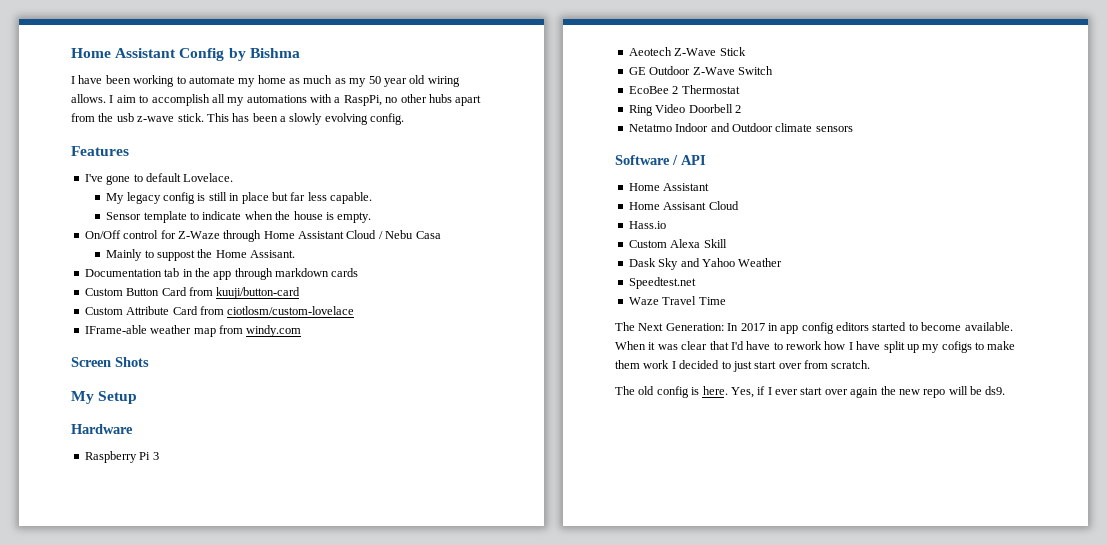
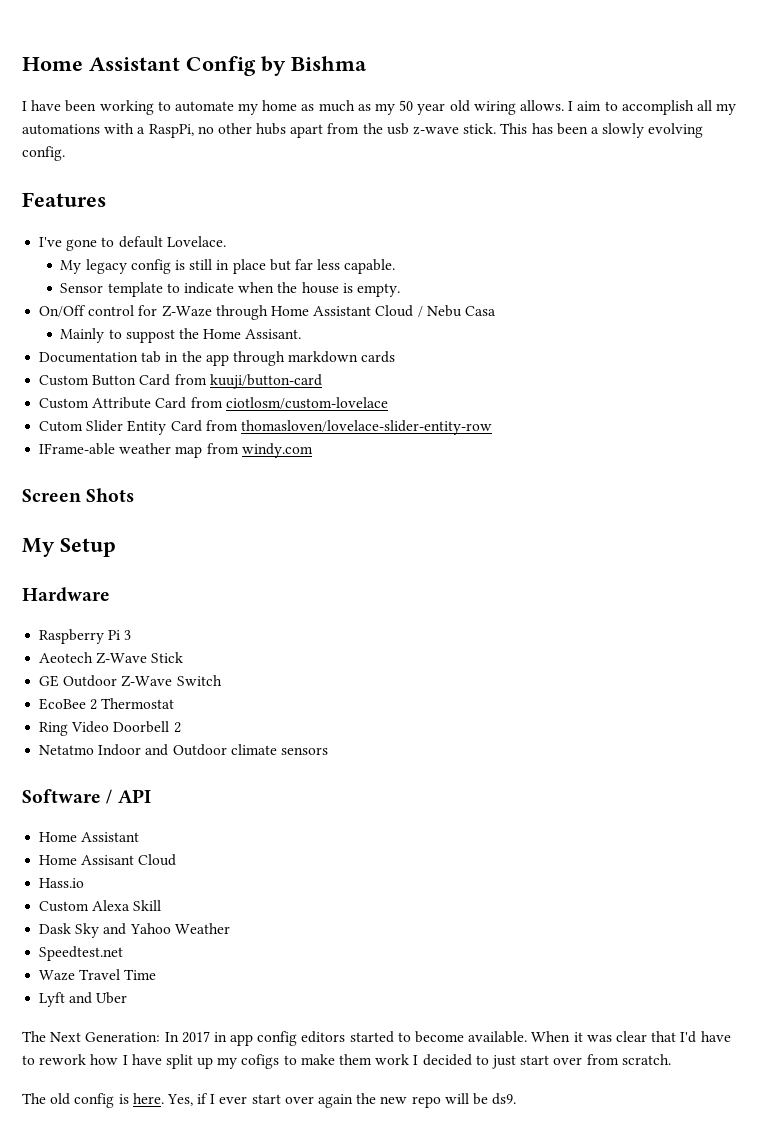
+ Cutom Slider Entity Card from thomasloven/lovelace-slider-entity-row
+ Lyft and Uber

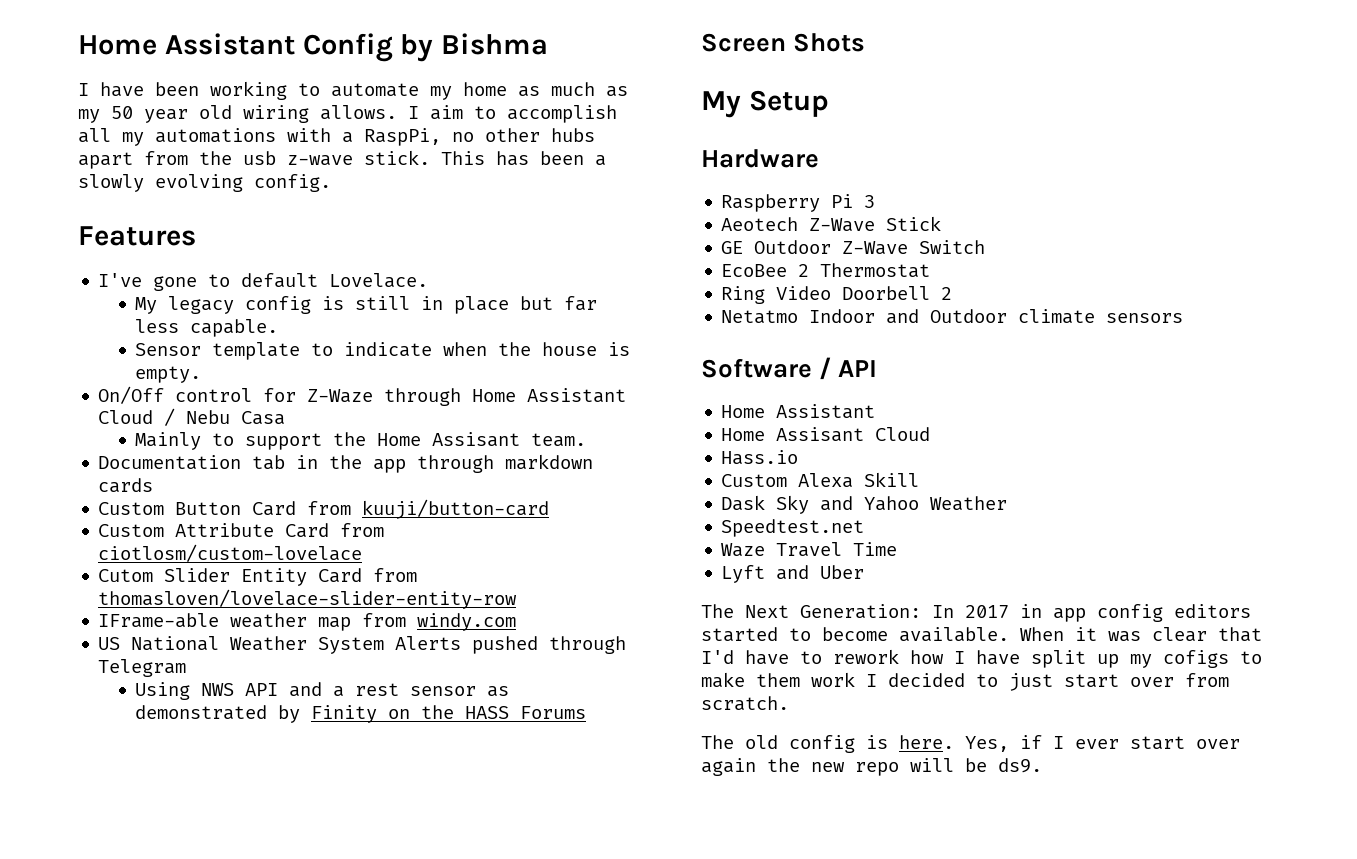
- Mainly to suppost the Home Assisant.
+ Mainly to support the Home Assisant team.
+ US National Weather System Alerts pushed through Telegram
+ Using NWS API and a rest sensor as demonstrated by Finity on the HASS Forums

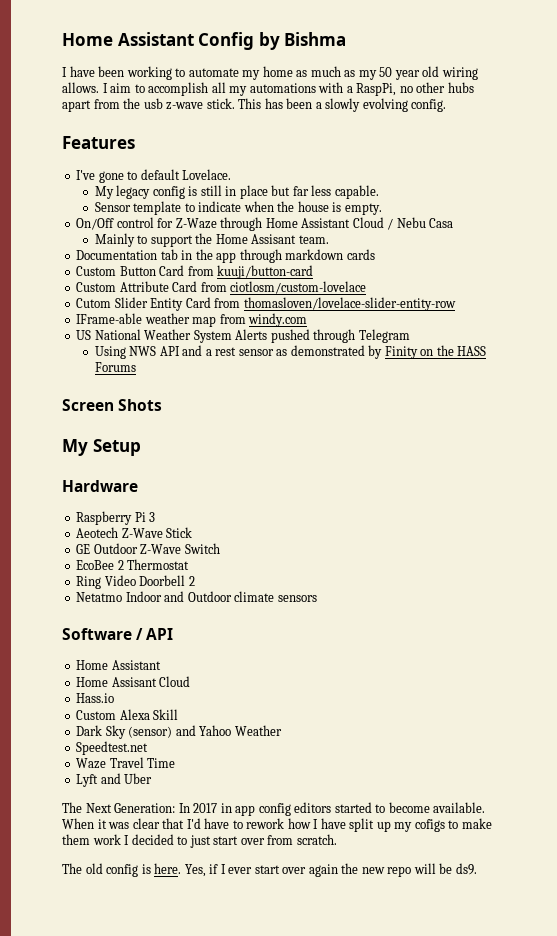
- Dask Sky and Yahoo Weather
+ Dark Sky (sensor) and Yahoo Weather

